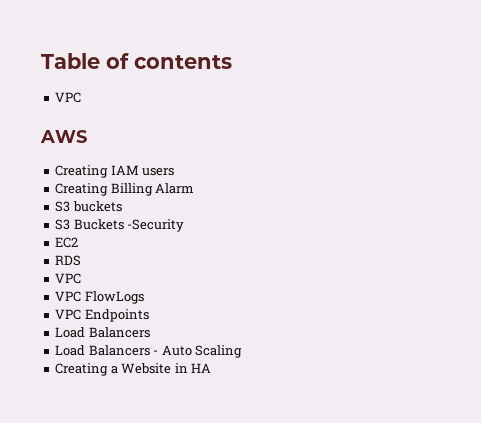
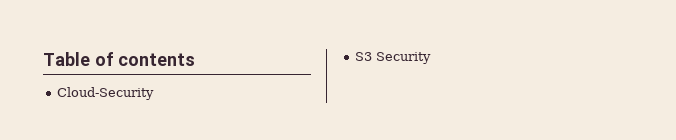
  Table of contents
- VPC
- AWS
- Creating IAM users
- Creating Billing Alarm
- S3 buckets
- S3 Buckets -Security
- EC2
- RDS
- VPC
- VPC FlowLogs
- VPC Endpoints
- Load Balancers
- Load Balancers - Auto Scaling
- Creating a Website in HA
+ Cloud-Security
+ S3 Security

